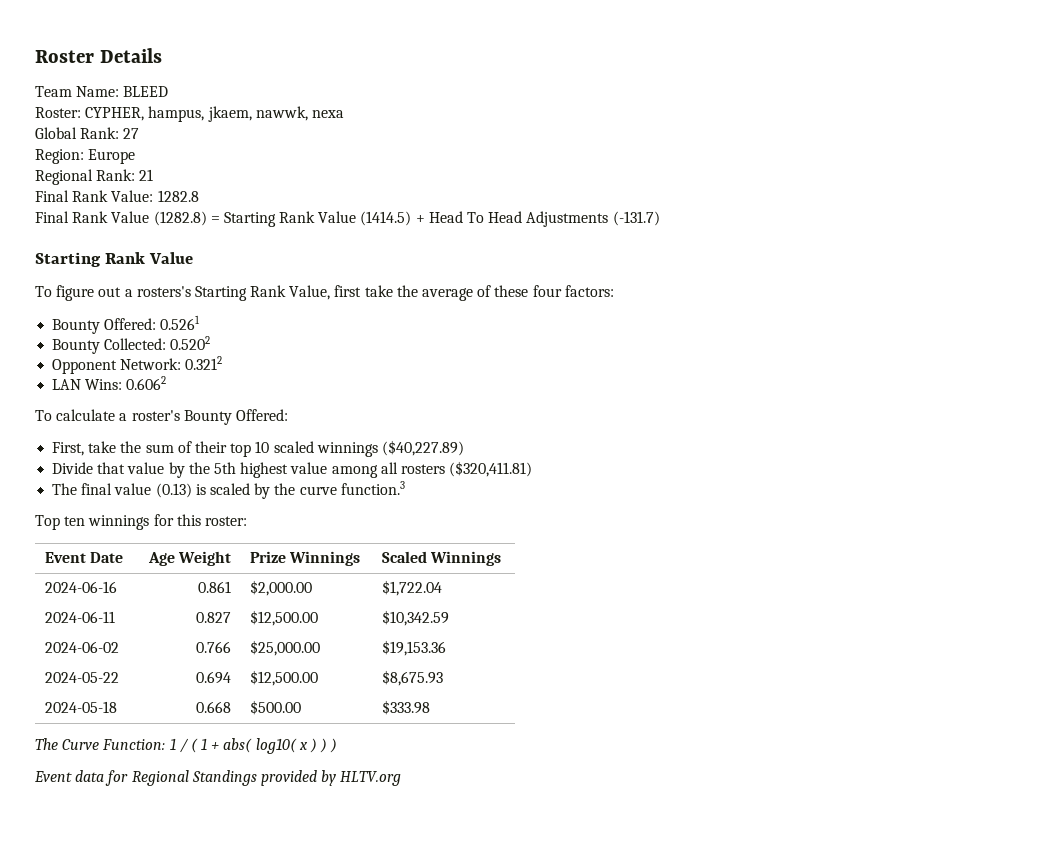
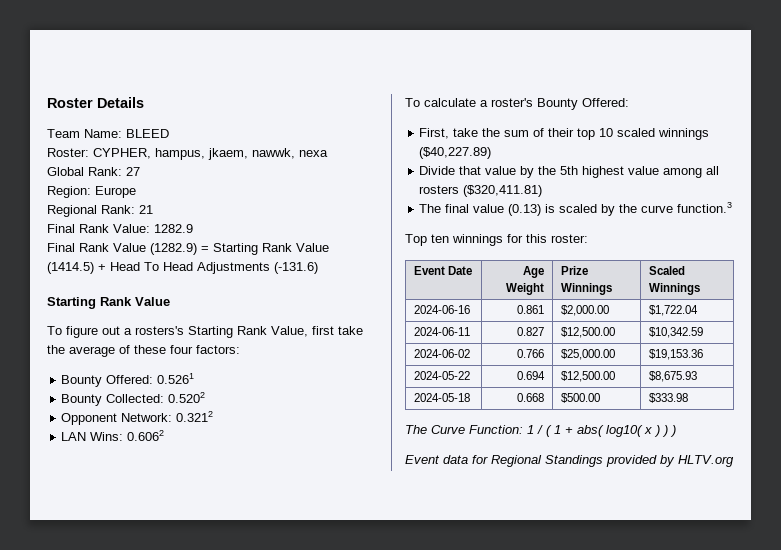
- Final Rank Value: 1282.8
+ Final Rank Value: 1282.9
- Final Rank Value (1282.8) = Starting Rank Value (1414.5) + Head To Head Adjustments (-131.7)
+ Final Rank Value (1282.9) = Starting Rank Value (1414.5) + Head To Head Adjustments (-131.6)

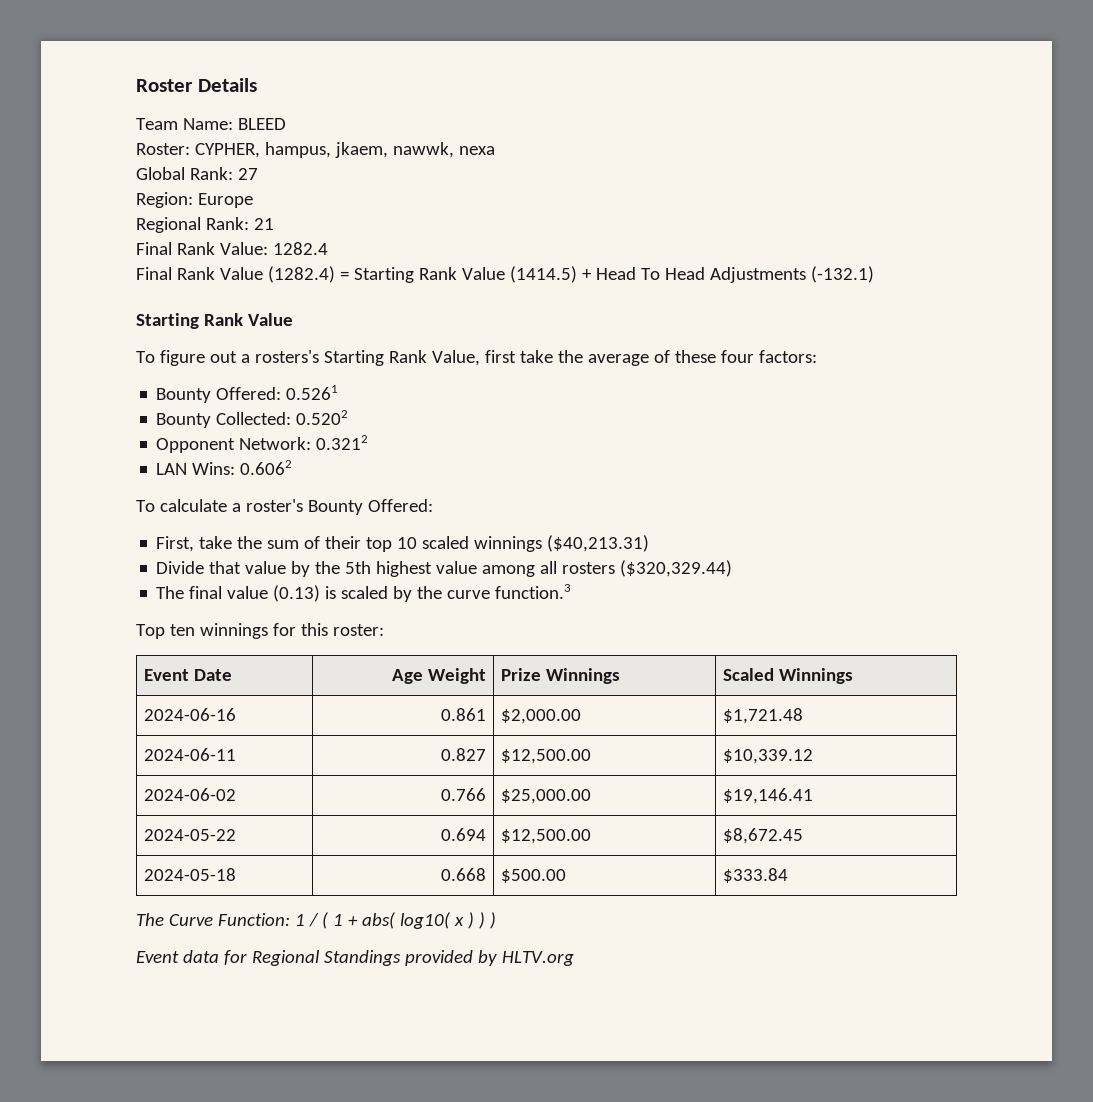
- Final Rank Value: 1282.9
+ Final Rank Value: 1282.4
- Final Rank Value (1282.9) = Starting Rank Value (1414.5) + Head To Head Adjustments (-131.6)
+ Final Rank Value (1282.4) = Starting Rank Value (1414.5) + Head To Head Adjustments (-132.1)
- First, take the sum of their top 10 scaled winnings ($40,227.89)
+ First, take the sum of their top 10 scaled winnings ($40,213.31)
- Divide that value by the 5th highest value among all rosters ($320,411.81)
+ Divide that value by the 5th highest value among all rosters ($320,329.44)
- 2024-06-16 | 0.861 | $2,000.00 | $1,722.04
+ 2024-06-16 | 0.861 | $2,000.00 | $1,721.48
- 2024-06-11 | 0.827 | $12,500.00 | $10,342.59
+ 2024-06-11 | 0.827 | $12,500.00 | $10,339.12
- 2024-06-02 | 0.766 | $25,000.00 | $19,153.36
+ 2024-06-02 | 0.766 | $25,000.00 | $19,146.41
- 2024-05-22 | 0.694 | $12,500.00 | $8,675.93
+ 2024-05-22 | 0.694 | $12,500.00 | $8,672.45
- 2024-05-18 | 0.668 | $500.00 | $333.98
+ 2024-05-18 | 0.668 | $500.00 | $333.84

